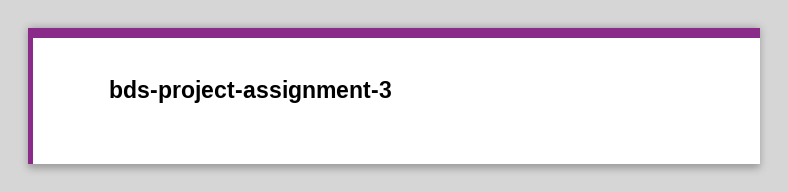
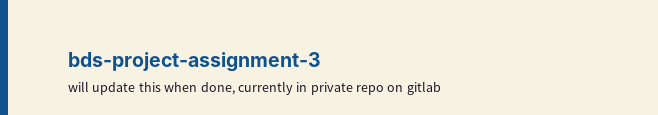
+ will update this when done, currently in private repo on gitlab

